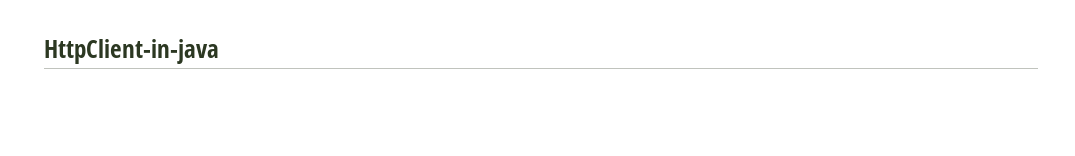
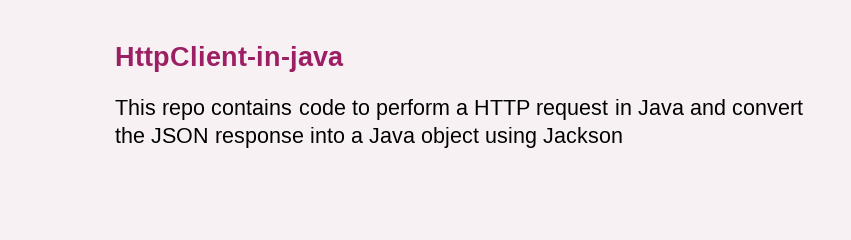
+ This repo contains code to perform a HTTP request in Java and convert the JSON response into a Java object using Jackson

